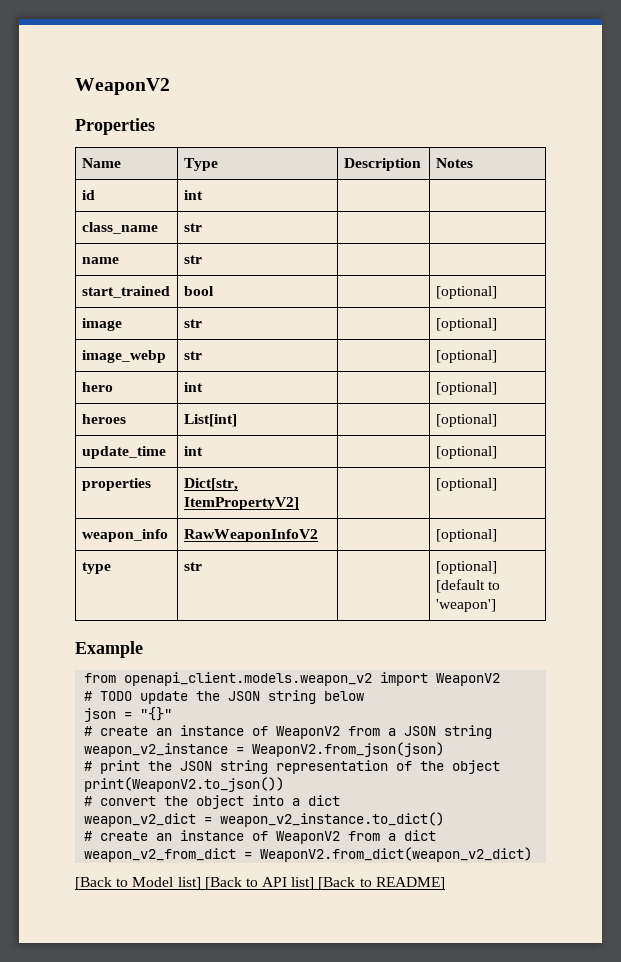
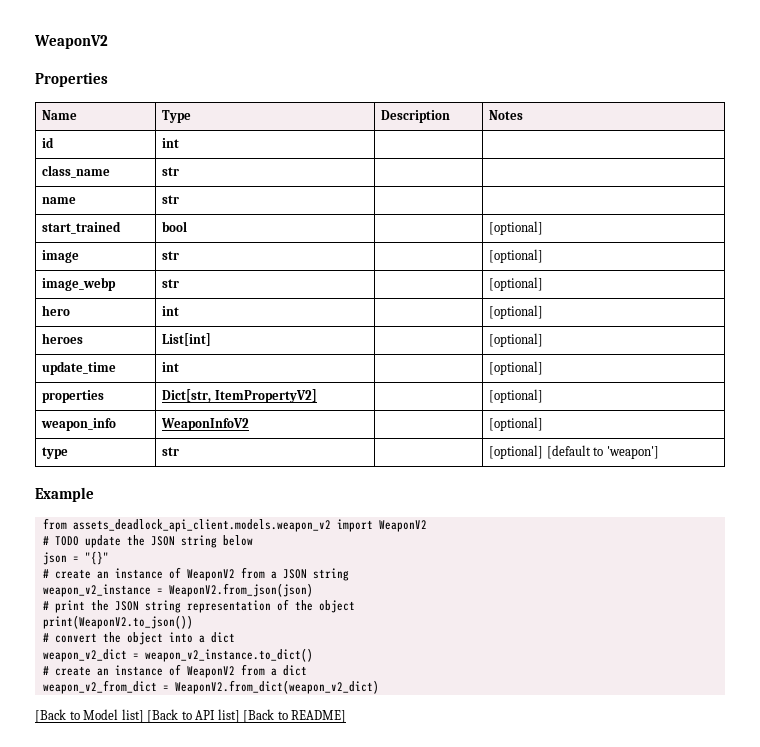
- weapon_info | RawWeaponInfoV2 | | [optional]
+ weapon_info | WeaponInfoV2 | | [optional]
- from openapi_client.models.weapon_v2 import WeaponV2
+ from assets_deadlock_api_client.models.weapon_v2 import WeaponV2

